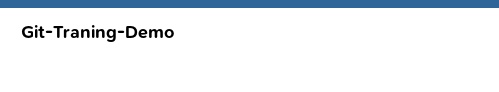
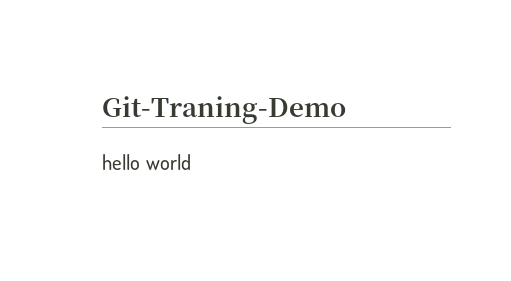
+ hello world

